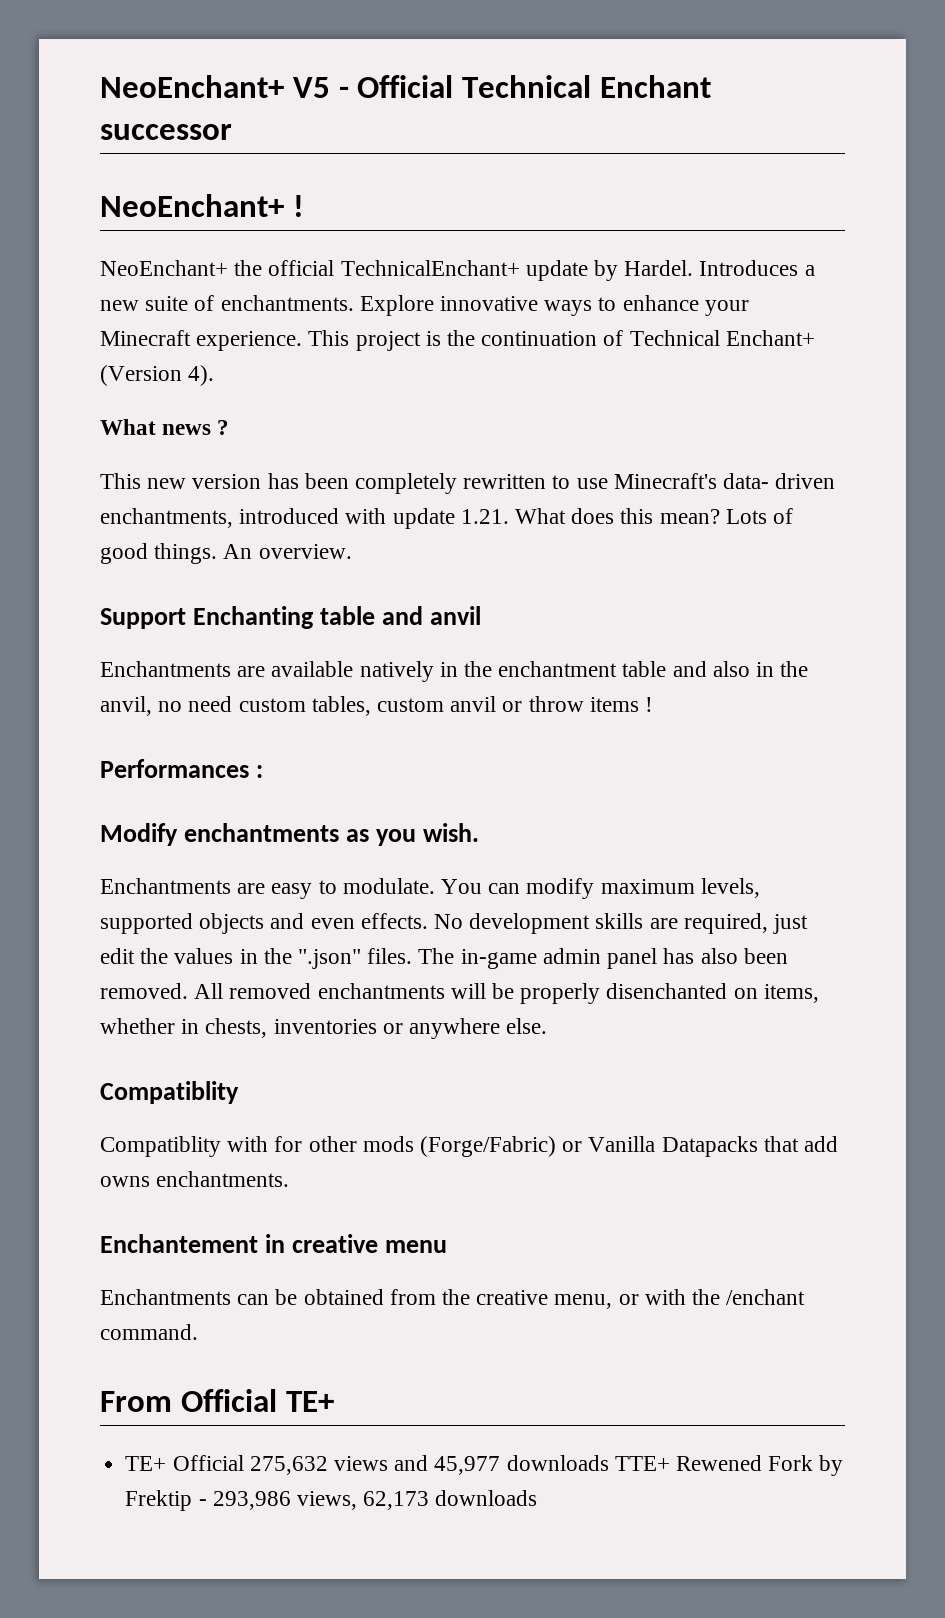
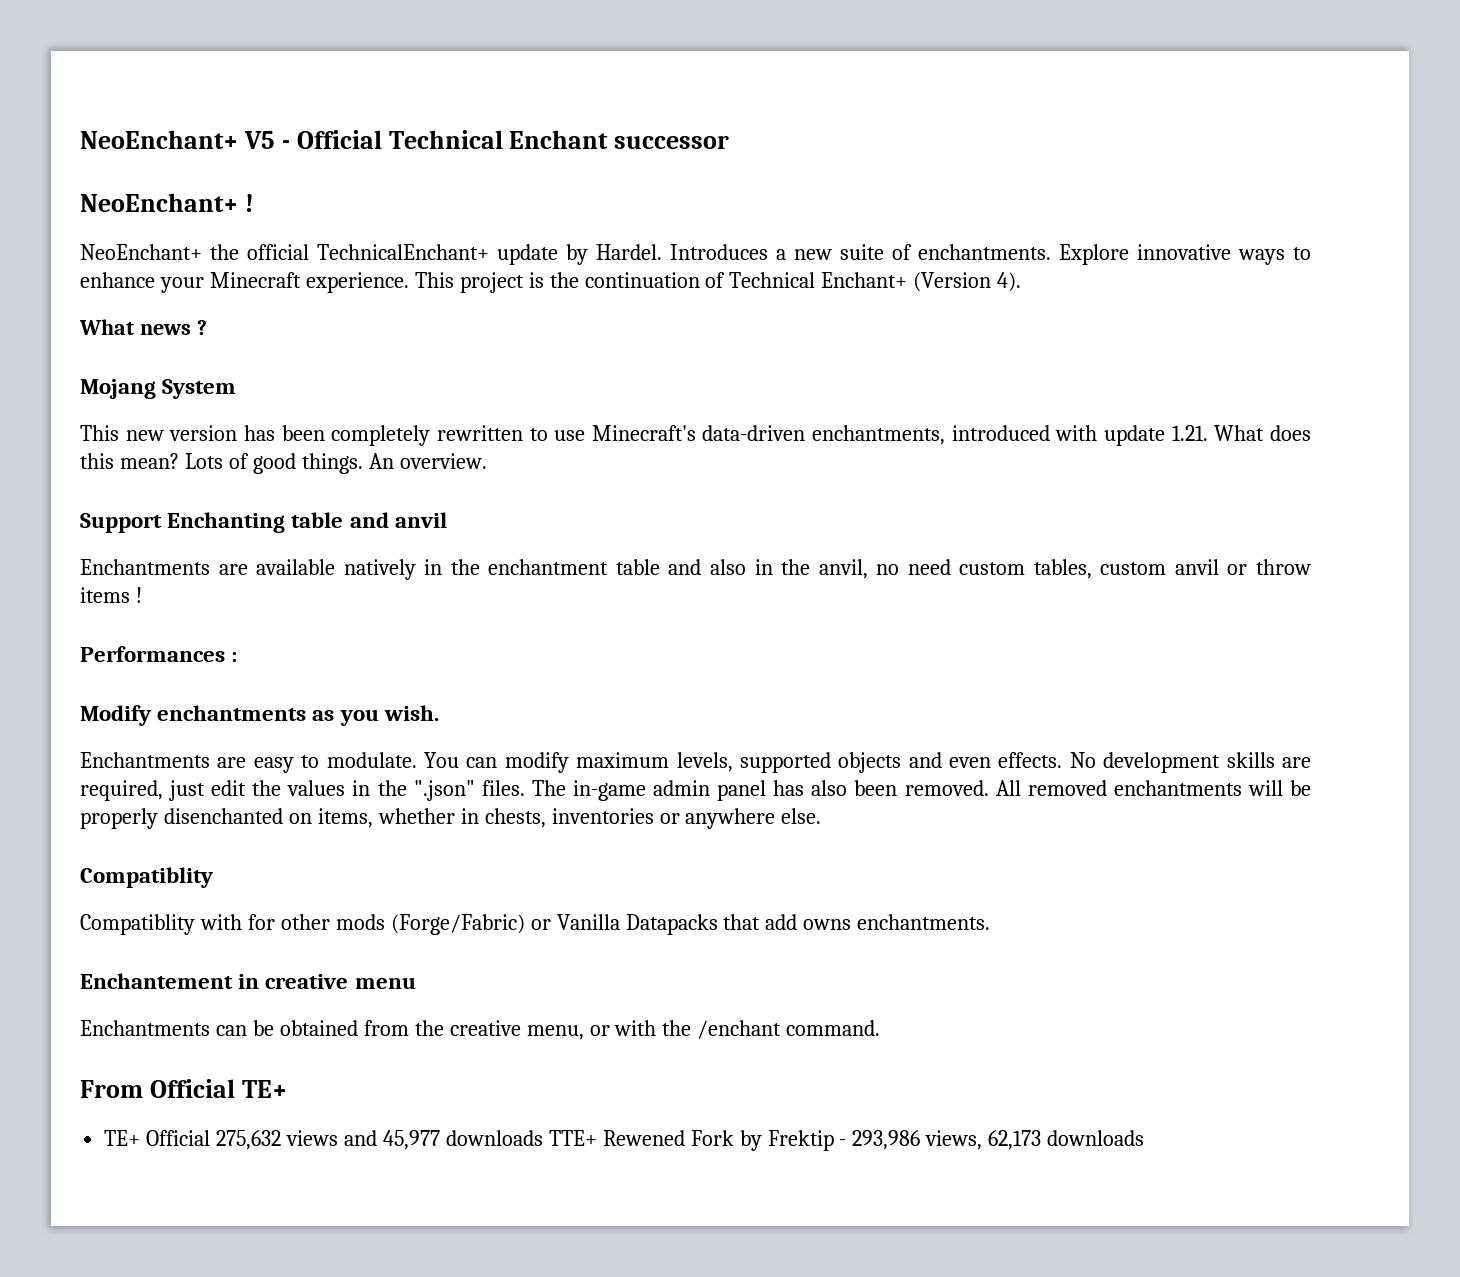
+ Mojang System
- This new version has been completely rewritten to use Minecraft's data- driven enchantments, introduced with update 1.21. What does this mean?
+ This new version has been completely rewritten to use Minecraft's data-driven enchantments, introduced with update 1.21. What does this mean?

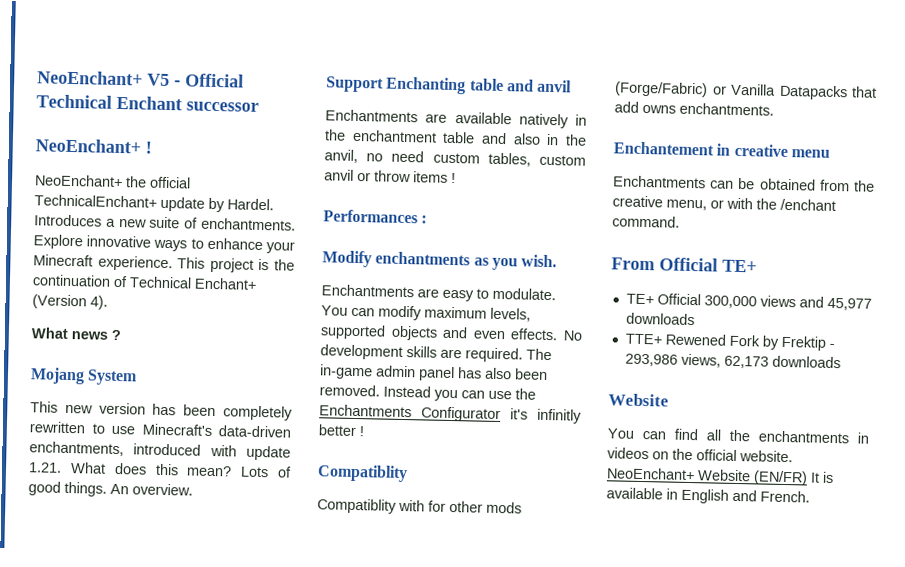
- No development skills are required, just edit the values in the ".json" files.
+ No development skills are required.
- All removed enchantments will be properly disenchanted on items, whether in chests, inventories or anywhere else.
+ Instead you can use the Enchantments Configurator it's infinitly better !
- TE+ Official 275,632 views and 45,977 downloads TTE+ Rewened Fork by Frektip - 293,986 views, 62,173 downloads
+ TE+ Official 300,000 views and 45,977 downloads
+ TTE+ Rewened Fork by Frektip - 293,986 views, 62,173 downloads
+ Website
+ You can find all the enchantments in videos on the official website. NeoEnchant+ Website (EN/FR) It is available in English and French.

